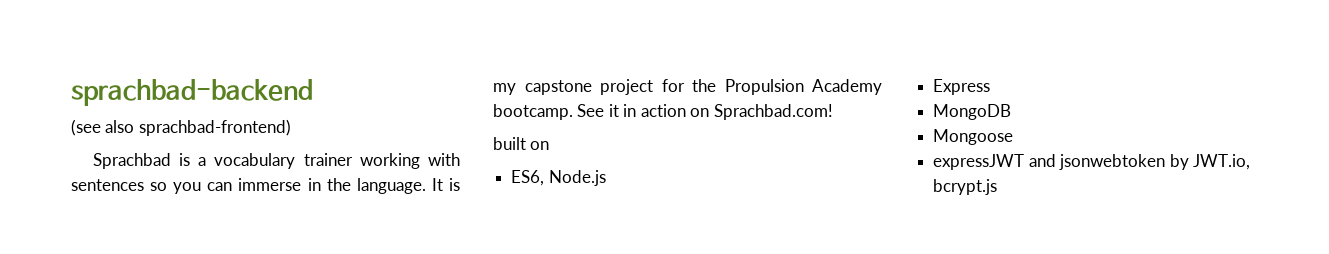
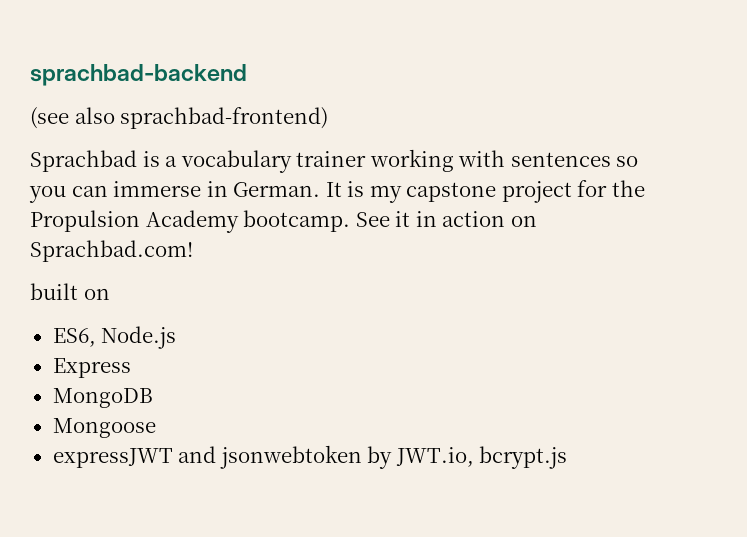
- Sprachbad is a vocabulary trainer working with sentences so you can immerse in the language.
+ Sprachbad is a vocabulary trainer working with sentences so you can immerse in German.

